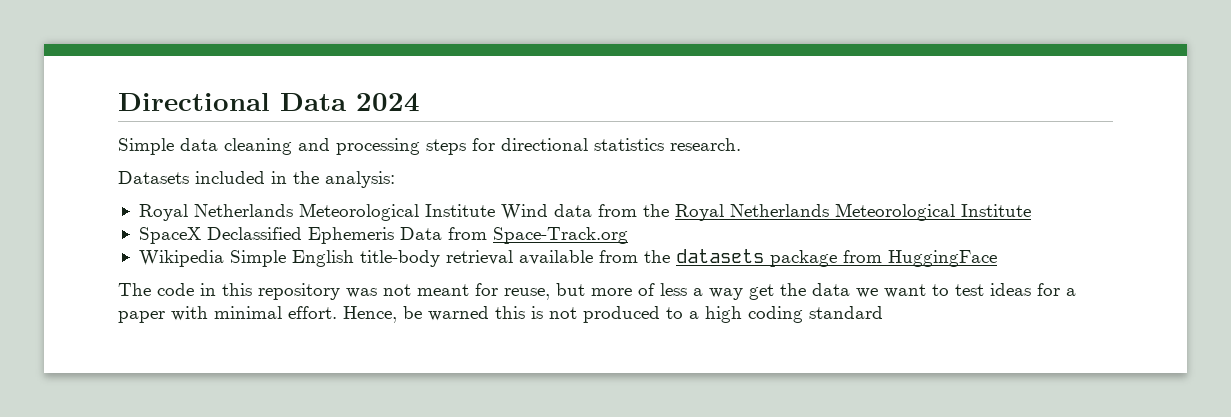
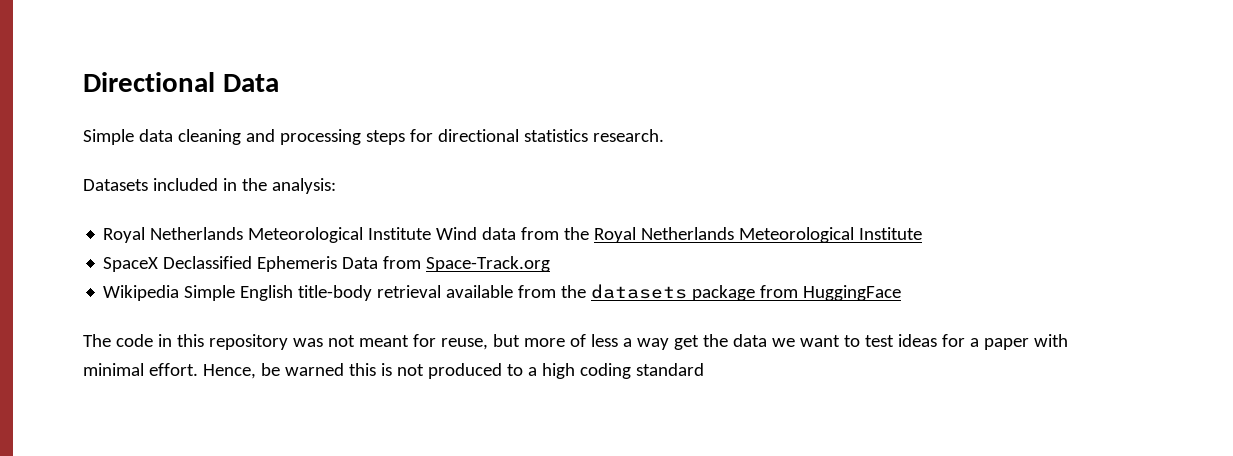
- Directional Data 2024
+ Directional Data

